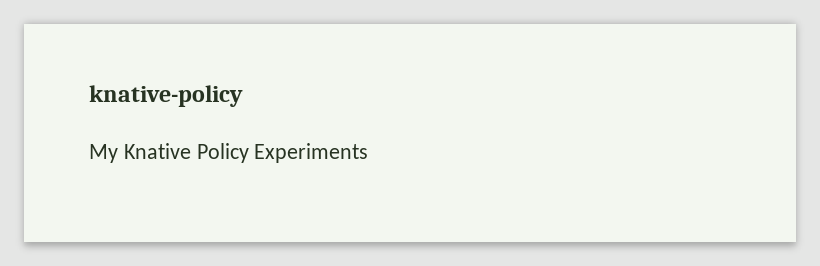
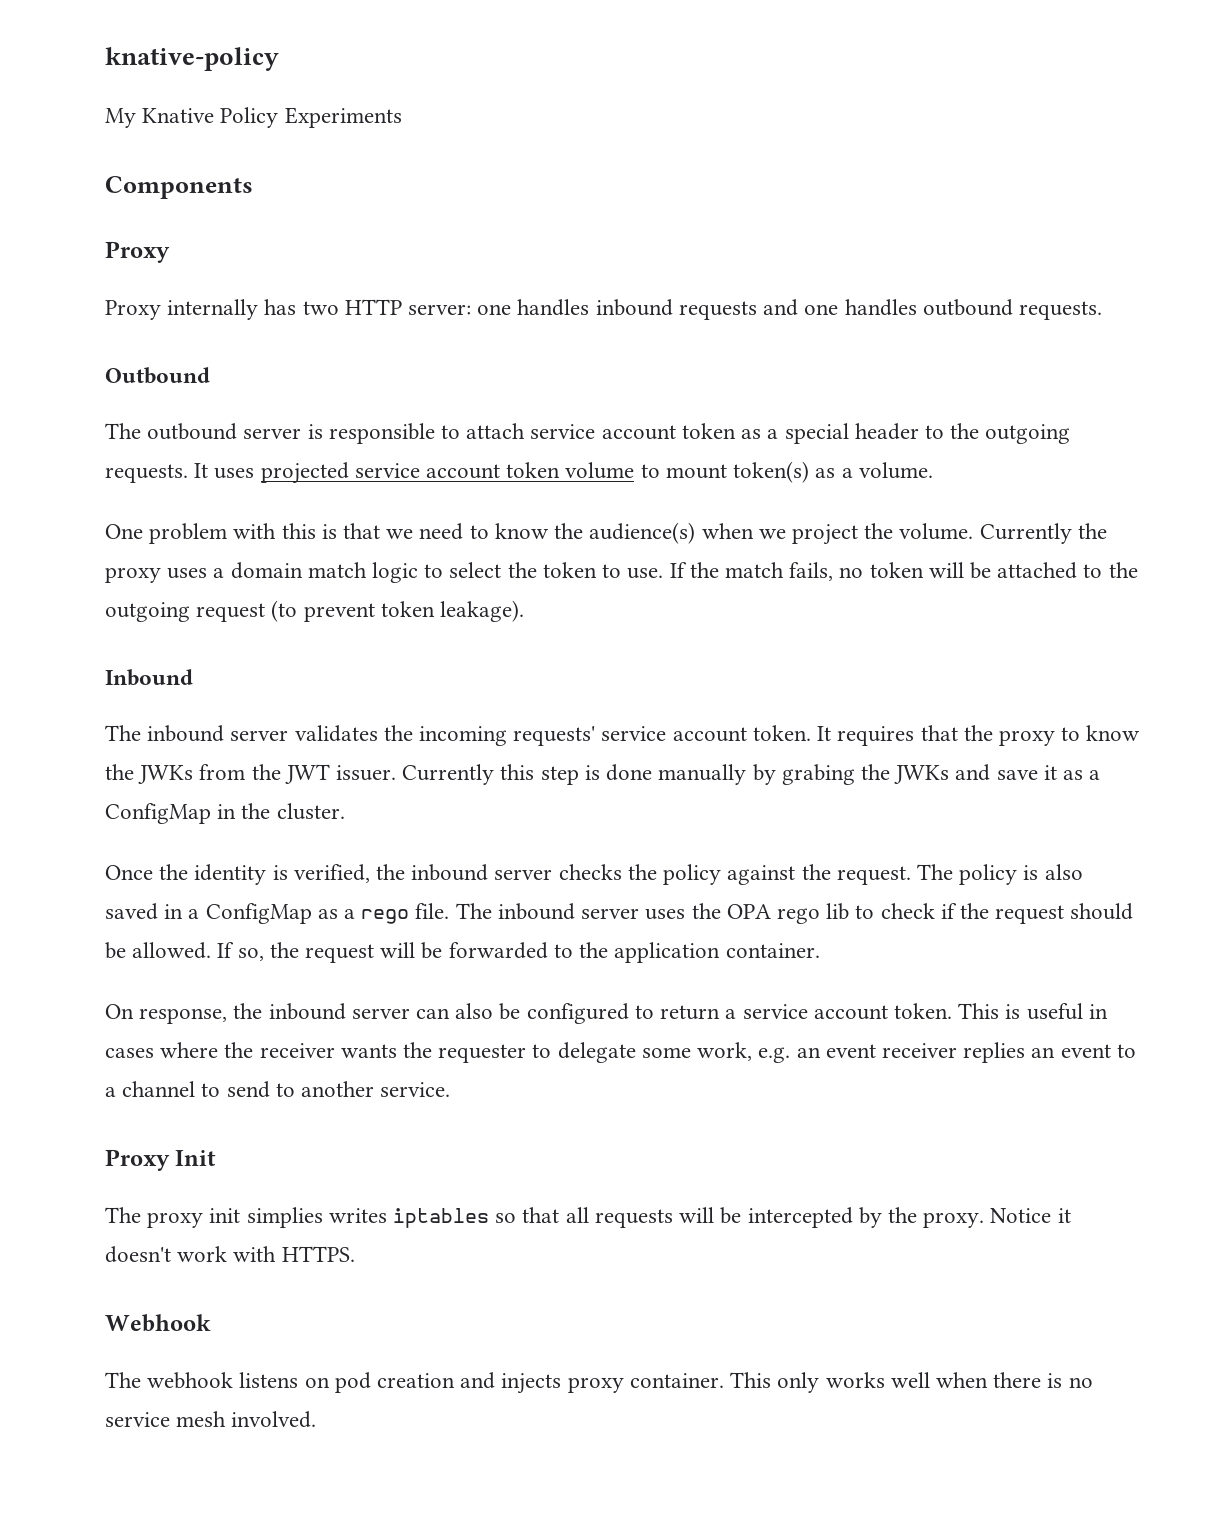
+ Components
+ Proxy
+ Proxy internally has two HTTP server: one handles inbound requests and one handles outbound requests.
+ Outbound
+ The outbound server is responsible to attach service account token as a special header to the outgoing requests. It uses projected service account token volume to mount token(s) as a volume.
+ One problem with this is that we need to know the audience(s) when we project the volume. Currently the proxy uses a domain match logic to select the token to use. If the match fails, no token will be attached to the outgoing request (to prevent token leakage).
+ Inbound
+ The inbound server validates the incoming requests' service account token. It requires that the proxy to know the JWKs from the JWT issuer. Currently this step is done manually by grabing the JWKs and save it as a ConfigMap in the cluster.
+ Once the identity is verified, the inbound server checks the policy against the request. The policy is also saved in a ConfigMap as a rego file. The inbound server uses the OPA rego lib to check if the request should be allowed. If so, the request will be forwarded to the application container.
+ On response, the inbound server can also be configured to return a service account token. This is useful in cases where the receiver wants the requester to delegate some work, e.g. an event receiver replies an event to a channel to send to another service.
+ Proxy Init
+ The proxy init simplies writes iptables so that all requests will be intercepted by the proxy. Notice it doesn't work with HTTPS.
+ Webhook
+ The webhook listens on pod creation and injects proxy container. This only works well when there is no service mesh involved.

